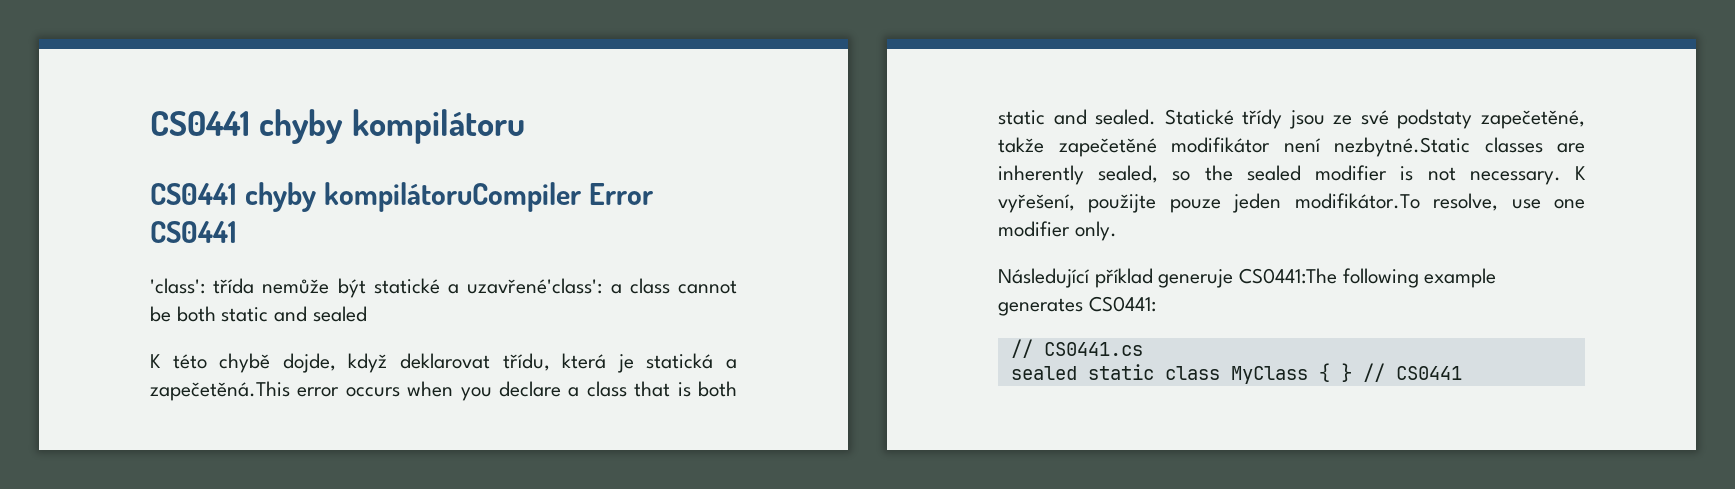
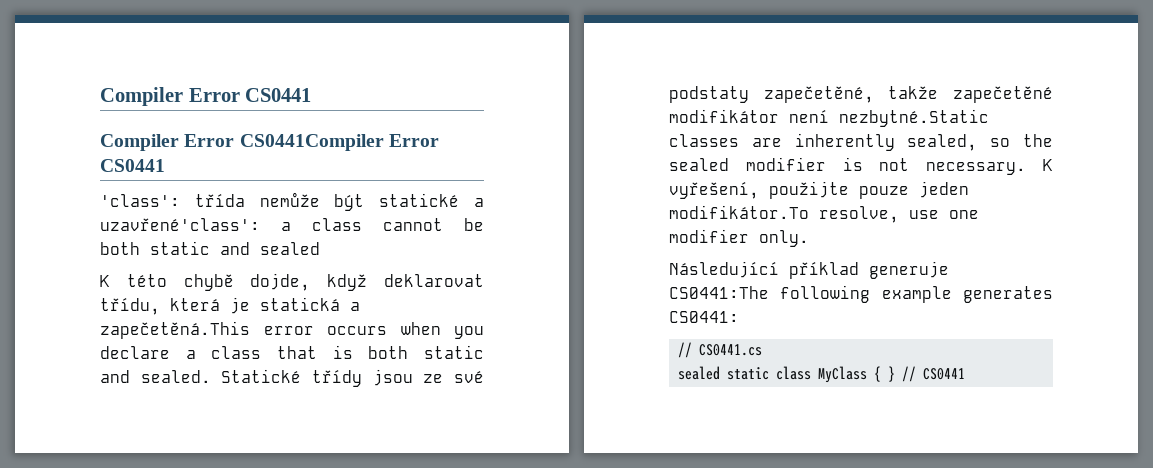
- CS0441 chyby kompilátoru
- CS0441 chyby kompilátoruCompiler Error CS0441
+ Compiler Error CS0441
+ Compiler Error CS0441Compiler Error CS0441

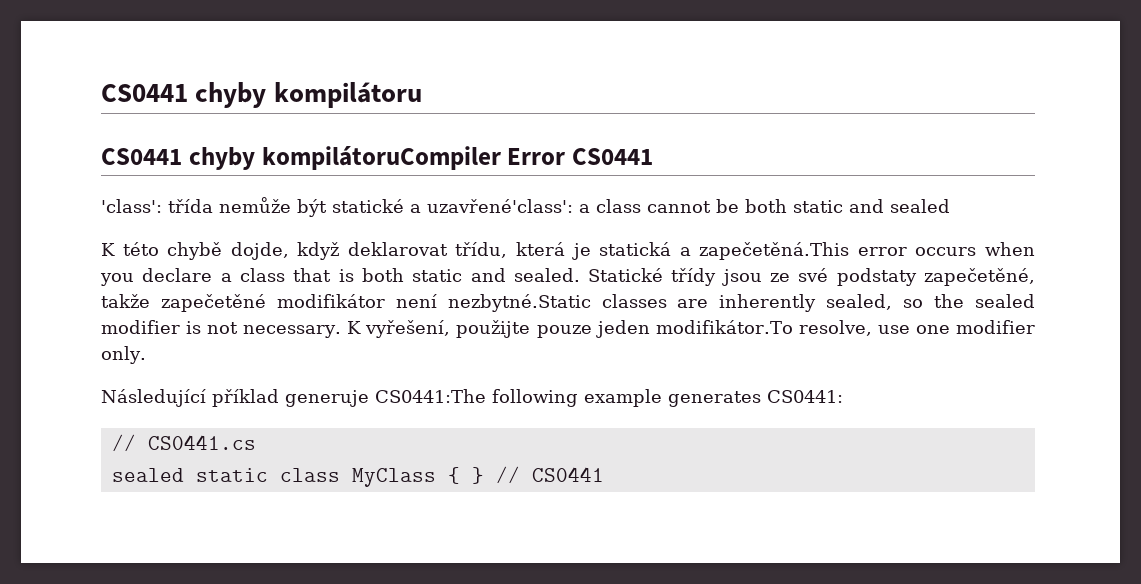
- Compiler Error CS0441
- Compiler Error CS0441Compiler Error CS0441
+ CS0441 chyby kompilátoru
+ CS0441 chyby kompilátoruCompiler Error CS0441

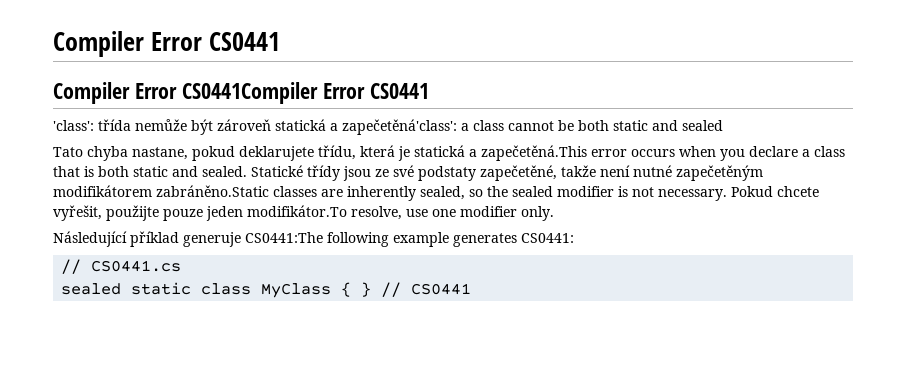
- CS0441 chyby kompilátoru
- CS0441 chyby kompilátoruCompiler Error CS0441
+ Compiler Error CS0441
+ Compiler Error CS0441Compiler Error CS0441
- 'class': třída nemůže být statické a uzavřené'class': a class cannot be both static and sealed
+ 'class': třída nemůže být zároveň statická a zapečetěná'class': a class cannot be both static and sealed
- K této chybě dojde, když deklarovat třídu, která je statická a zapečetěná.This error occurs when you declare a class that is both static and sealed.
+ Tato chyba nastane, pokud deklarujete třídu, která je statická a zapečetěná.This error occurs when you declare a class that is both static and sealed.
- Statické třídy jsou ze své podstaty zapečetěné, takže zapečetěné modifikátor není nezbytné.Static classes are inherently sealed, so the sealed modifier is not necessary.
+ Statické třídy jsou ze své podstaty zapečetěné, takže není nutné zapečetěným modifikátorem zabráněno.Static classes are inherently sealed, so the sealed modifier is not necessary.
- K vyřešení, použijte pouze jeden modifikátor.To resolve, use one modifier only.
+ Pokud chcete vyřešit, použijte pouze jeden modifikátor.To resolve, use one modifier only.

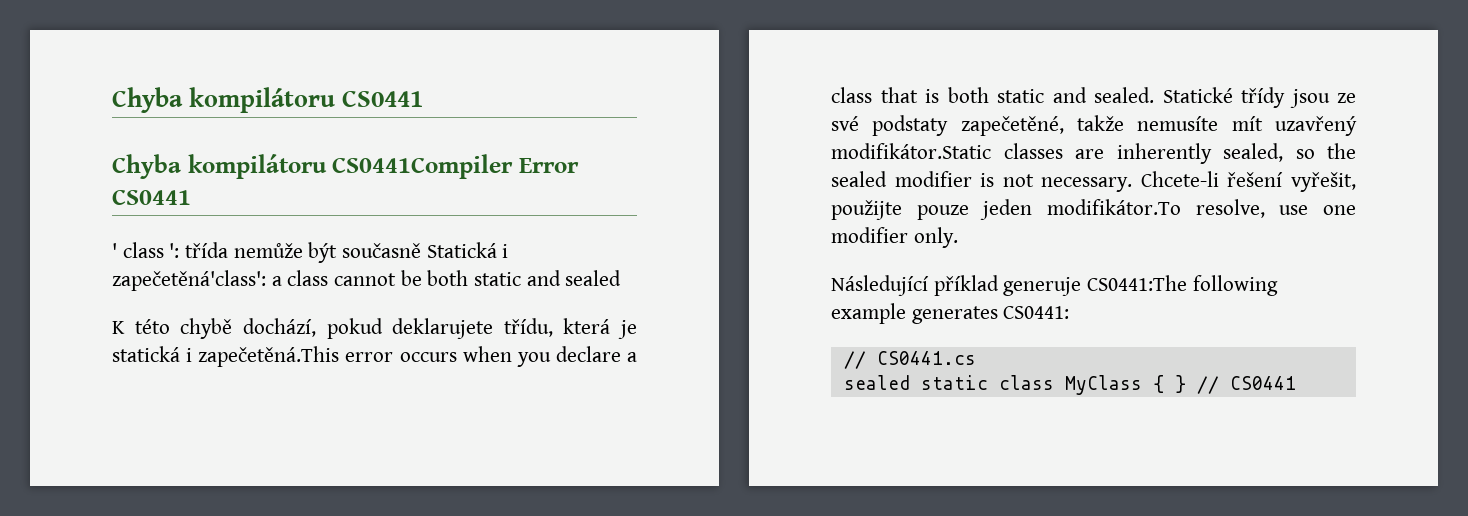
- Compiler Error CS0441
- Compiler Error CS0441Compiler Error CS0441
+ Chyba kompilátoru CS0441
+ Chyba kompilátoru CS0441Compiler Error CS0441
- 'class': třída nemůže být zároveň statická a zapečetěná'class': a class cannot be both static and sealed
+ ' class ': třída nemůže být současně Statická i zapečetěná'class': a class cannot be both static and sealed
- Tato chyba nastane, pokud deklarujete třídu, která je statická a zapečetěná.This error occurs when you declare a class that is both static and sealed.
+ K této chybě dochází, pokud deklarujete třídu, která je statická i zapečetěná.This error occurs when you declare a class that is both static and sealed.
- Statické třídy jsou ze své podstaty zapečetěné, takže není nutné zapečetěným modifikátorem zabráněno.Static classes are inherently sealed, so the sealed modifier is not necessary.
+ Statické třídy jsou ze své podstaty zapečetěné, takže nemusíte mít uzavřený modifikátor.Static classes are inherently sealed, so the sealed modifier is not necessary.
- Pokud chcete vyřešit, použijte pouze jeden modifikátor.To resolve, use one modifier only.
+ Chcete-li řešení vyřešit, použijte pouze jeden modifikátor.To resolve, use one modifier only.

